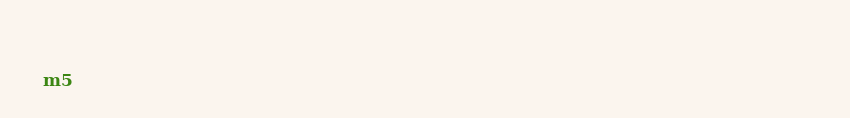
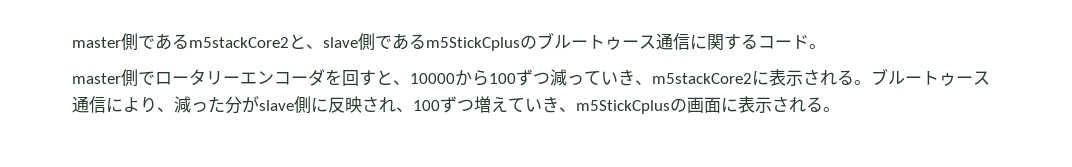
- m5
+ master側であるm5stackCore2と、slave側であるm5StickCplusのブルートゥース通信に関するコード。
+ master側でロータリーエンコーダを回すと、10000から100ずつ減っていき、m5stackCore2に表示される。ブルートゥース通信により、減った分がslave側に反映され、100ずつ増えていき、m5StickCplusの画面に表示される。

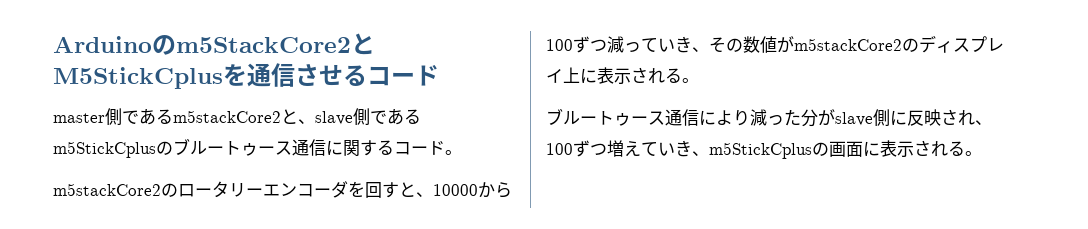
+ Arduinoのm5StackCore2とM5StickCplusを通信させるコード
- master側でロータリーエンコーダを回すと、10000から100ずつ減っていき、m5stackCore2に表示される。ブルートゥース通信により、減った分がslave側に反映され、100ずつ増えていき、m5StickCplusの画面に表示される。
+ m5stackCore2のロータリーエンコーダを回すと、10000から100ずつ減っていき、その数値がm5stackCore2のディスプレイ上に表示される。
+ ブルートゥース通信により減った分がslave側に反映され、100ずつ増えていき、m5StickCplusの画面に表示される。

